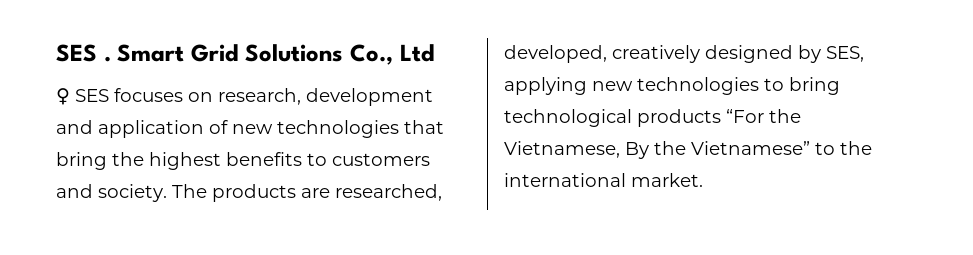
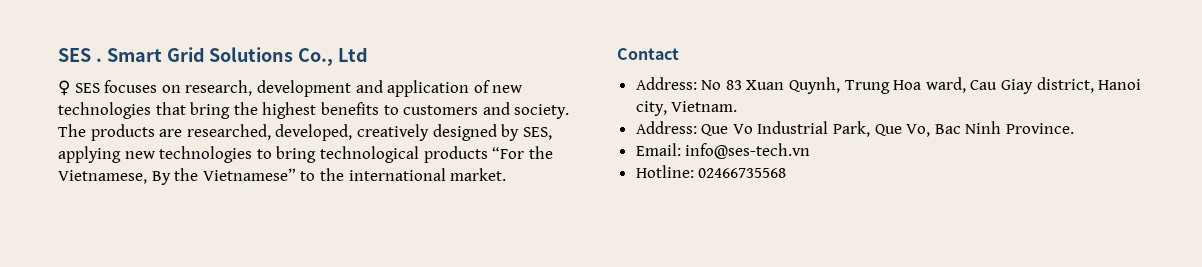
+ Contact
+ Address: No 83 Xuan Quynh, Trung Hoa ward, Cau Giay district, Hanoi city, Vietnam.
+ Address: Que Vo Industrial Park, Que Vo, Bac Ninh Province.
+ Email: info@ses-tech.vn
+ Hotline: 02466735568

